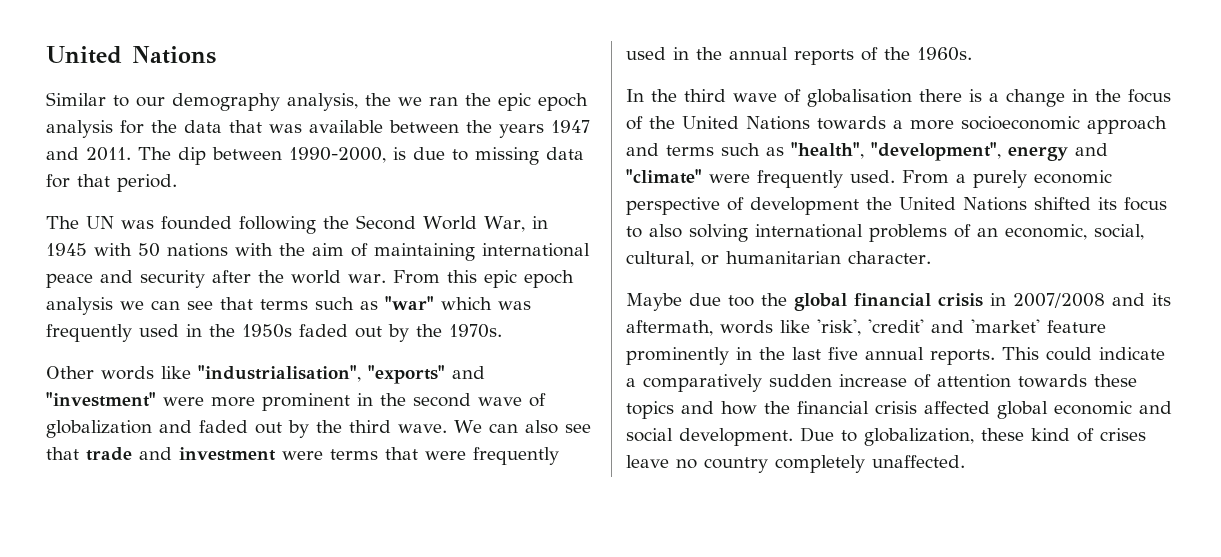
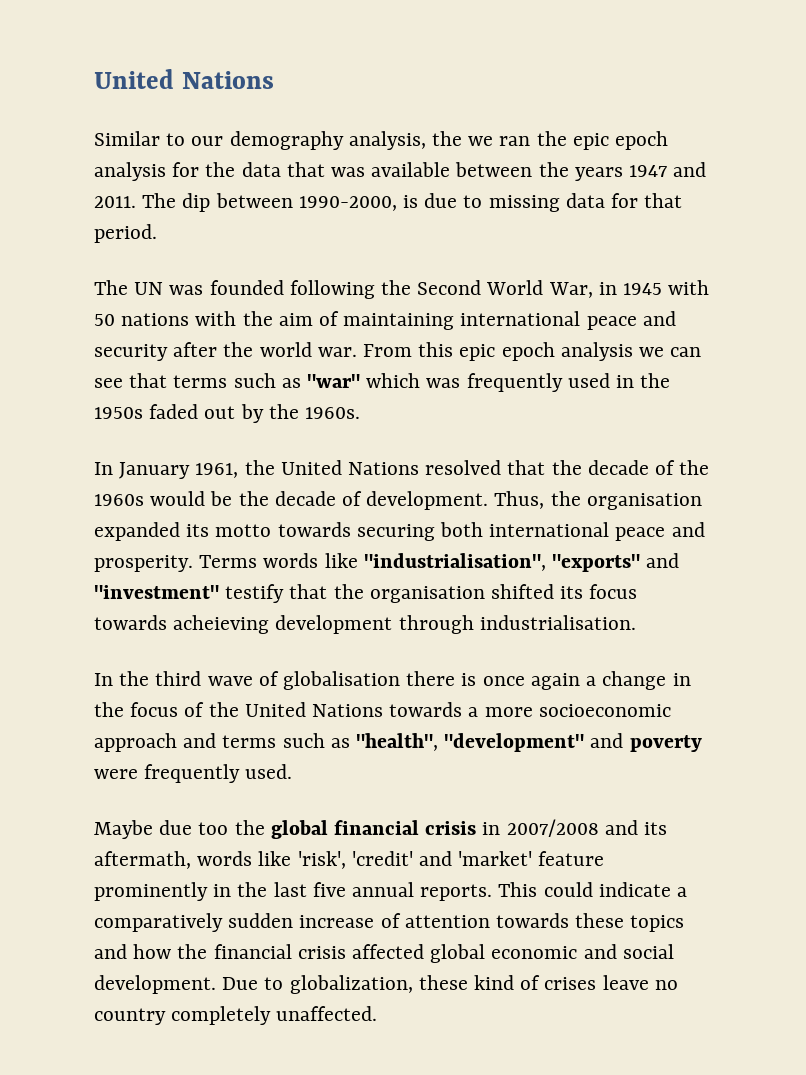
- From this epic epoch analysis we can see that terms such as "war" which was frequently used in the 1950s faded out by the 1970s.
- Other words like "industrialisation", "exports" and "investment" were more prominent in the second wave of globalization and faded out by the third wave. We can also see that trade and investment were terms that were frequently used in the annual reports of the 1960s.
+ From this epic epoch analysis we can see that terms such as "war" which was frequently used in the 1950s faded out by the 1960s.
+ In January 1961, the United Nations resolved that the decade of the 1960s would be the decade of development. Thus, the organisation expanded its motto towards securing both international peace and prosperity. Terms words like "industrialisation", "exports" and "investment" testify that the organisation shifted its focus towards acheieving development through industrialisation.
- In the third wave of globalisation there is a change in the focus of the United Nations towards a more socioeconomic approach and terms such as "health", "development", energy and "climate" were frequently used. From a purely economic perspective of development the United Nations shifted its focus to also solving international problems of an economic, social, cultural, or humanitarian character.
+ In the third wave of globalisation there is once again a change in the focus of the United Nations towards a more socioeconomic approach and terms such as "health", "development" and poverty were frequently used.

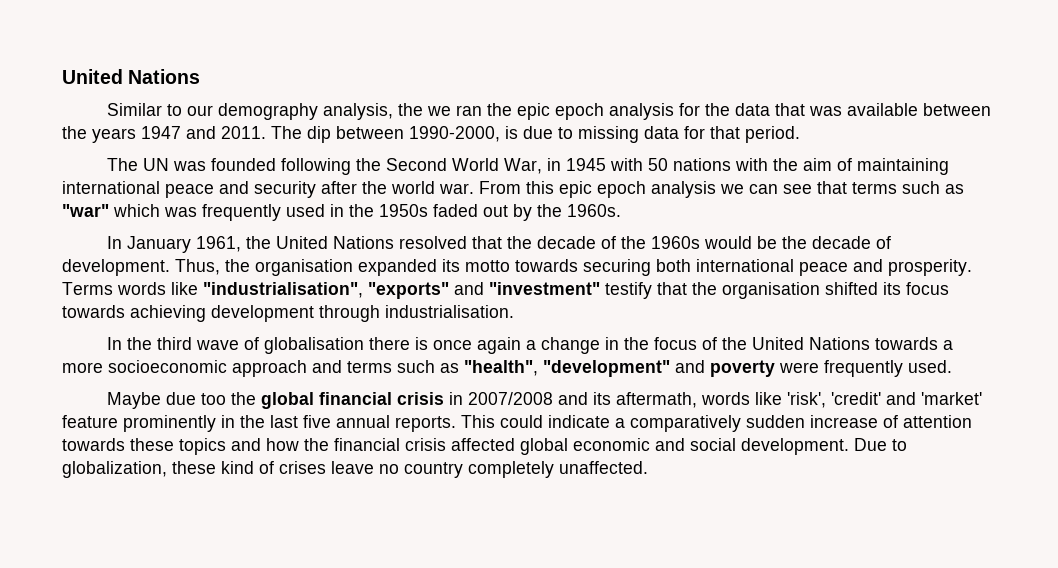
- Terms words like "industrialisation", "exports" and "investment" testify that the organisation shifted its focus towards acheieving development through industrialisation.
+ Terms words like "industrialisation", "exports" and "investment" testify that the organisation shifted its focus towards achieving development through industrialisation.

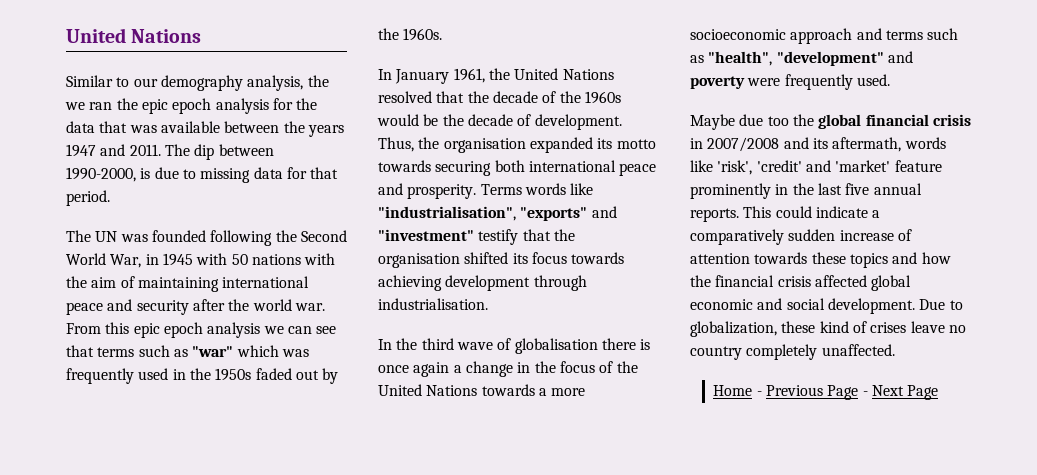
+ Home - Previous Page - Next Page

